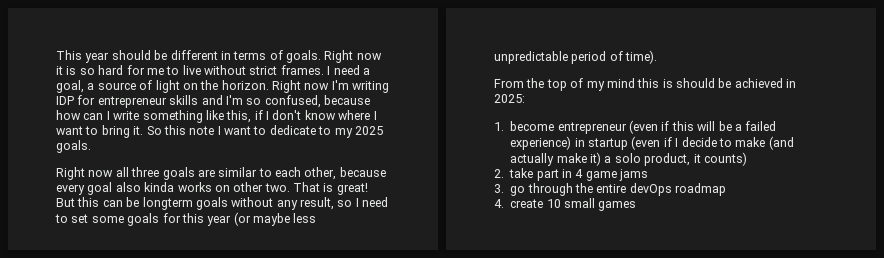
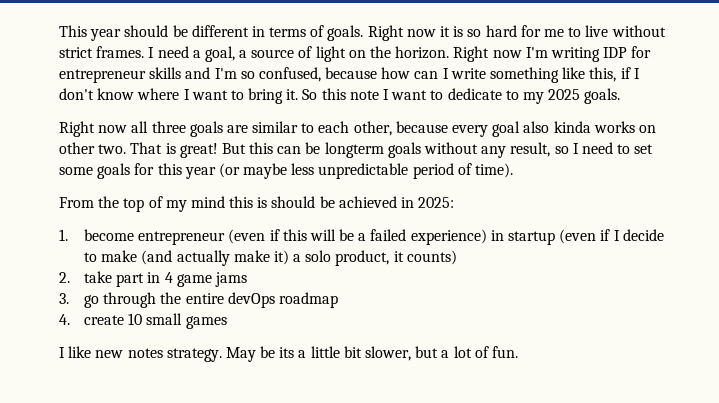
+ I like new notes strategy. May be its a little bit slower, but a lot of fun.

